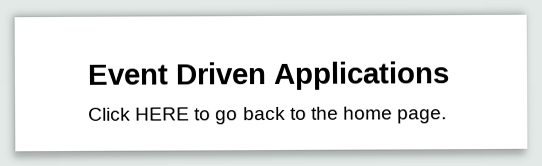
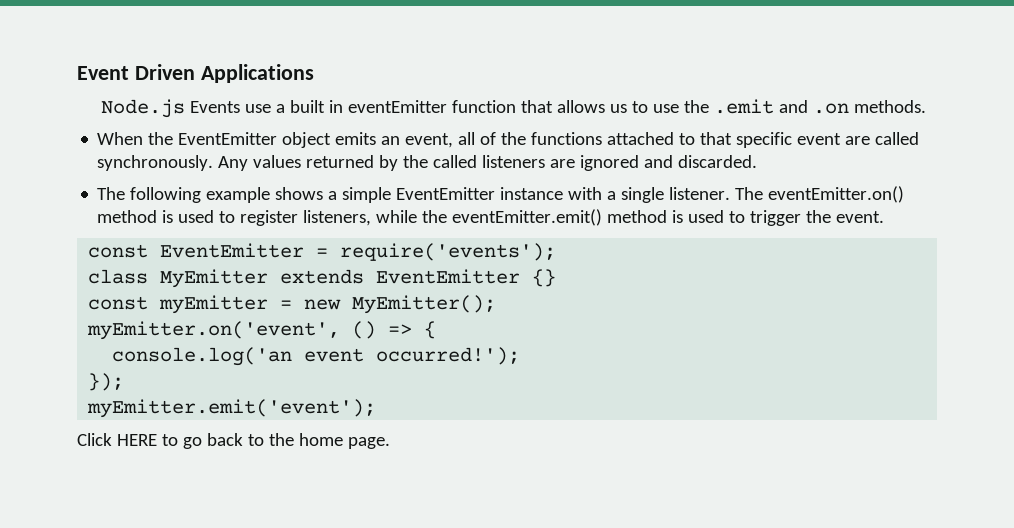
+ Node.js Events use a built in eventEmitter function that allows us to use the .emit and .on methods.
+ When the EventEmitter object emits an event, all of the functions attached to that specific event are called synchronously. Any values returned by the called listeners are ignored and discarded.
+ The following example shows a simple EventEmitter instance with a single listener. The eventEmitter.on() method is used to register listeners, while the eventEmitter.emit() method is used to trigger the event.
+ const EventEmitter = require('events');
+ class MyEmitter extends EventEmitter {}
+ const myEmitter = new MyEmitter();
+ myEmitter.on('event', () => {
+ console.log('an event occurred!');
+ });
+ myEmitter.emit('event');

